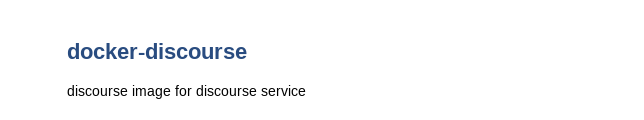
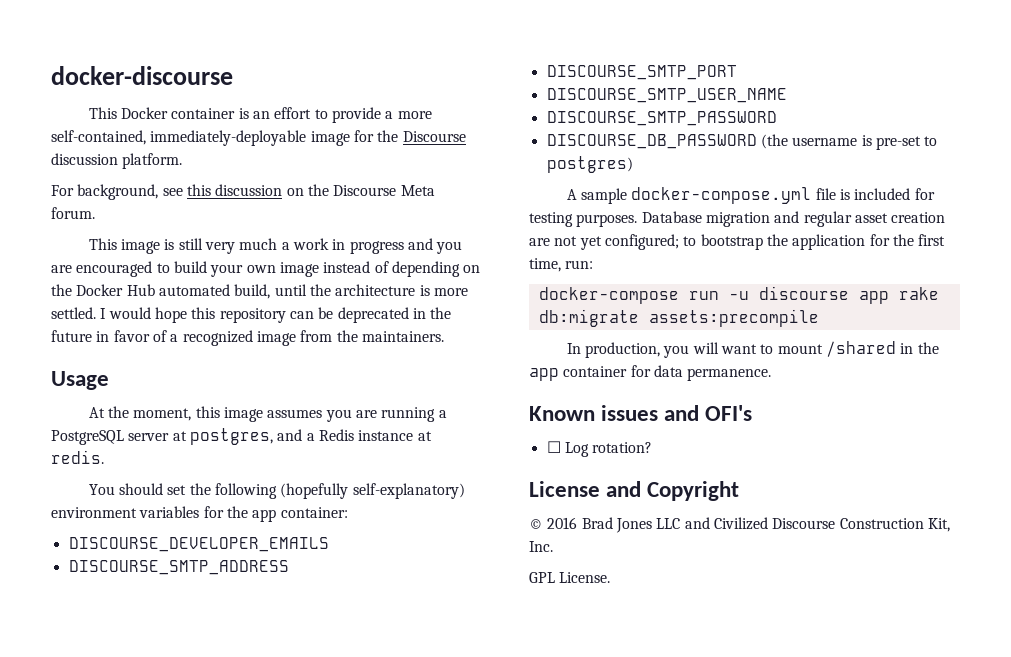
- discourse image for discourse service
+ This Docker container is an effort to provide a more self-contained, immediately-deployable image for the Discourse discussion platform.
+ For background, see this discussion on the Discourse Meta forum.
+ This image is still very much a work in progress and you are encouraged to build your own image instead of depending on the Docker Hub automated build, until the architecture is more settled. I would hope this repository can be deprecated in the future in favor of a recognized image from the maintainers.
+ Usage
+ At the moment, this image assumes you are running a PostgreSQL server at postgres, and a Redis instance at redis.
+ You should set the following (hopefully self-explanatory) environment variables for the app container:
+ DISCOURSE_DEVELOPER_EMAILS
+ DISCOURSE_SMTP_ADDRESS
+ DISCOURSE_SMTP_PORT
+ DISCOURSE_SMTP_USER_NAME
+ DISCOURSE_SMTP_PASSWORD
+ DISCOURSE_DB_PASSWORD (the username is pre-set to postgres)
+ A sample docker-compose.yml file is included for testing purposes. Database migration and regular asset creation are not yet configured; to bootstrap the application for the first time, run:
+ docker-compose run -u discourse app rake db:migrate assets:precompile
+ In production, you will want to mount /shared in the app container for data permanence.
+ Known issues and OFI's
+ ☐ Log rotation?
+ License and Copyright
+ © 2016 Brad Jones LLC and Civilized Discourse Construction Kit, Inc.
+ GPL License.

